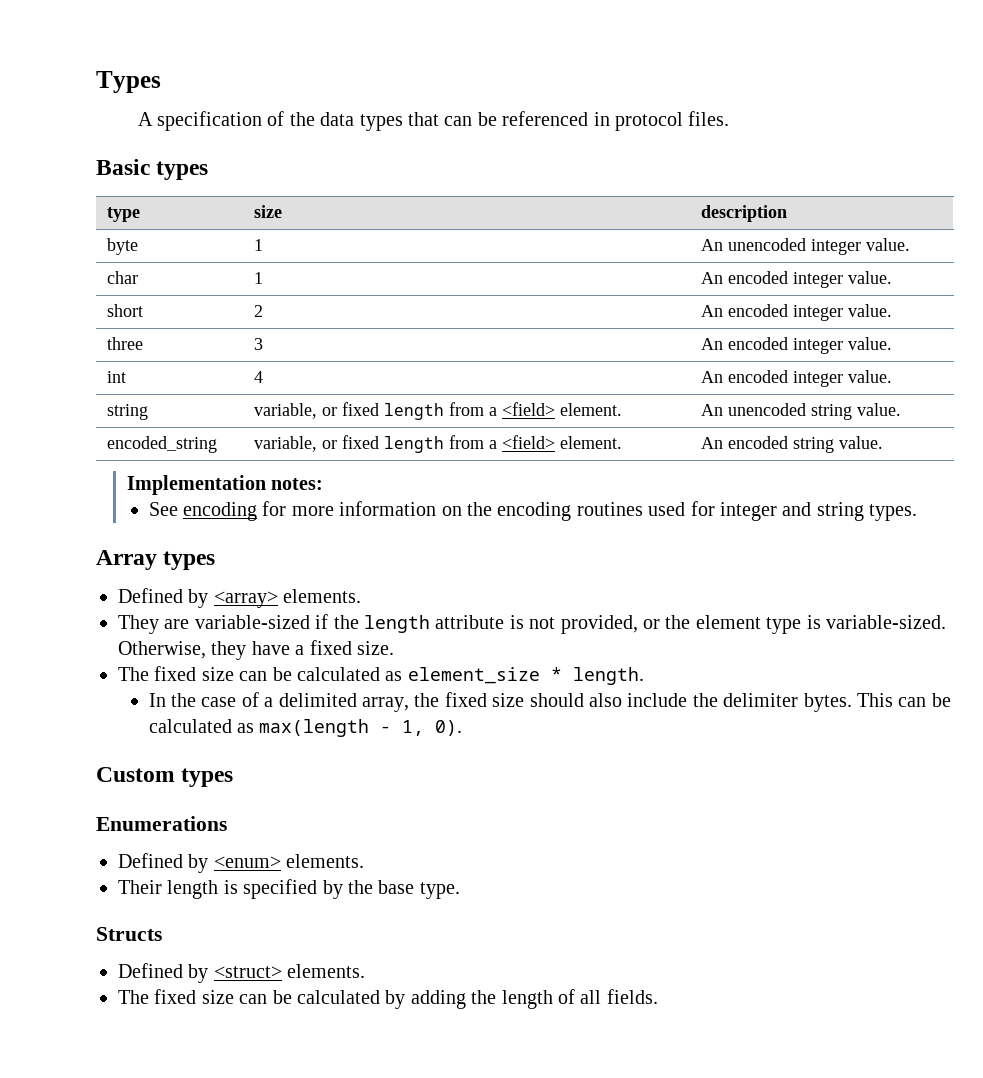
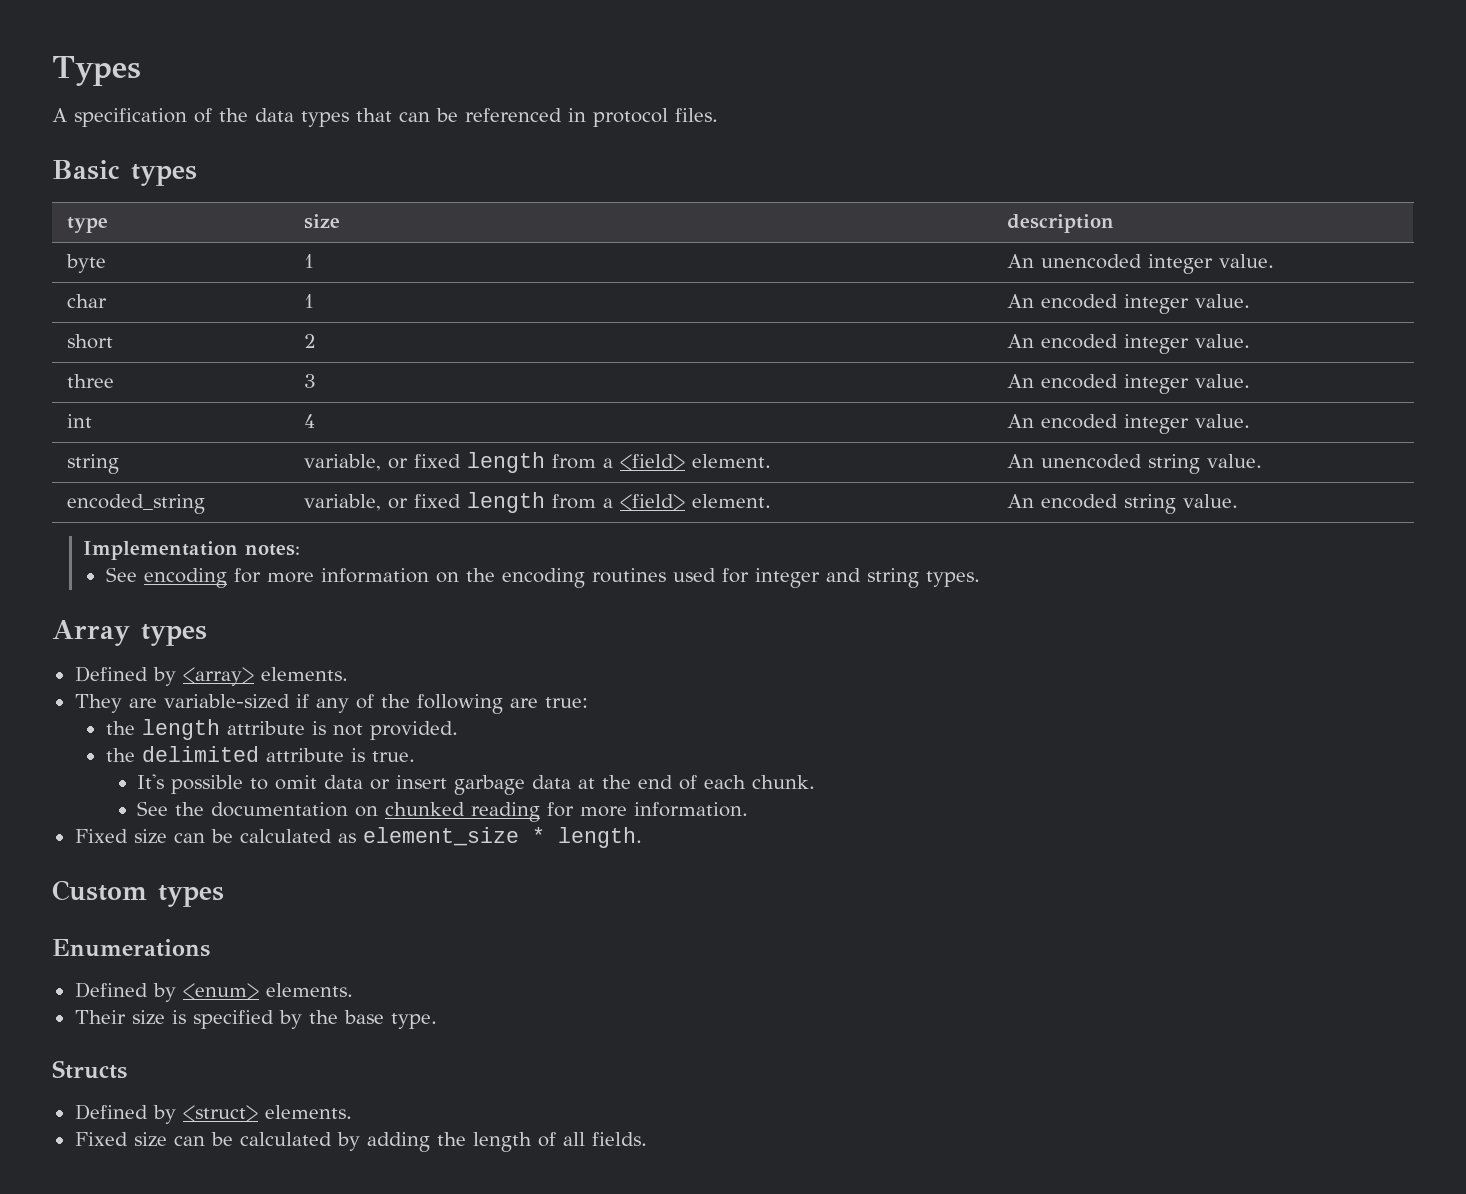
- They are variable-sized if the length attribute is not provided, or the element type is variable-sized. Otherwise, they have a fixed size.
- The fixed size can be calculated as element_size * length.
+ They are variable-sized if any of the following are true:
+ the length attribute is not provided.
+ the delimited attribute is true.
+ It's possible to omit data or insert garbage data at the end of each chunk.
+ See the documentation on chunked reading for more information.
+ Fixed size can be calculated as element_size * length.
- In the case of a delimited array, the fixed size should also include the delimiter bytes. This can be calculated as max(length - 1, 0).
- Their length is specified by the base type.
+ Their size is specified by the base type.
- The fixed size can be calculated by adding the length of all fields.
+ Fixed size can be calculated by adding the length of all fields.

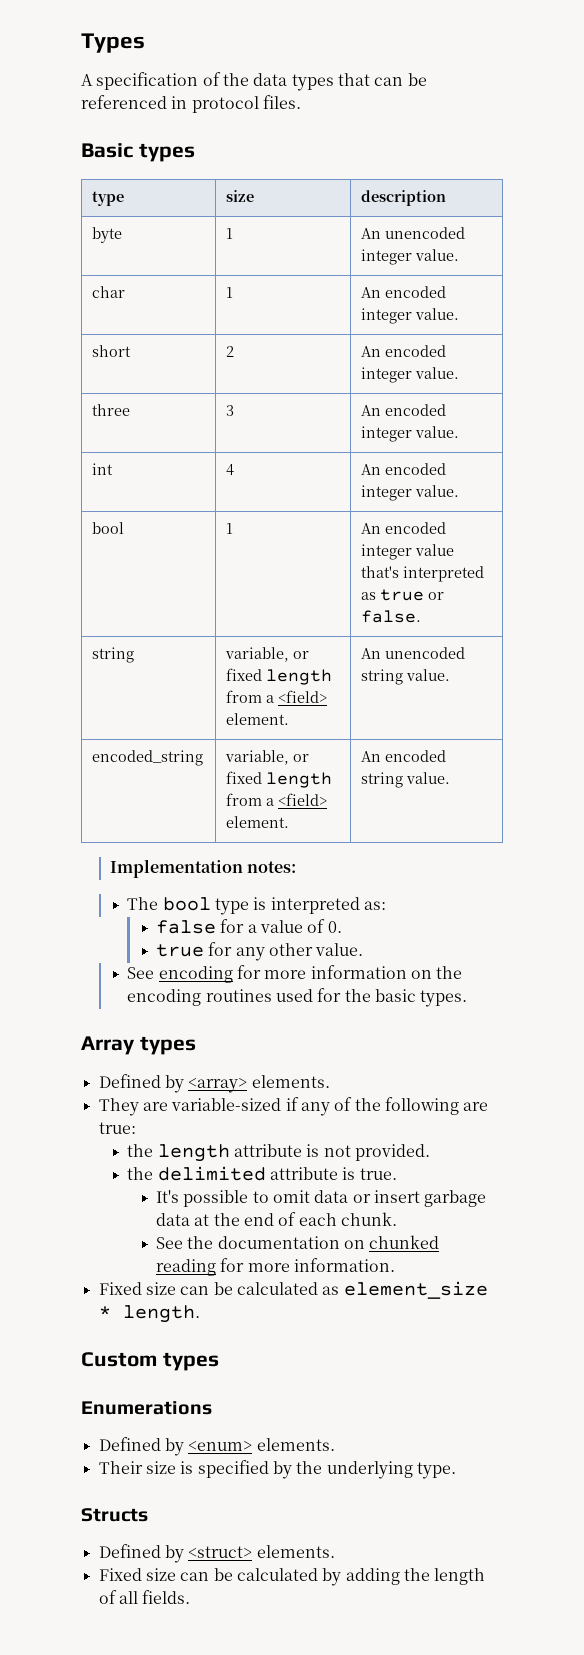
+ bool | 1 | An encoded integer value that's interpreted as true or false.
+ The bool type is interpreted as:
+ false for a value of 0.
+ true for any other value.
- See encoding for more information on the encoding routines used for integer and string types.
+ See encoding for more information on the encoding routines used for the basic types.
- Their size is specified by the base type.
+ Their size is specified by the underlying type.

